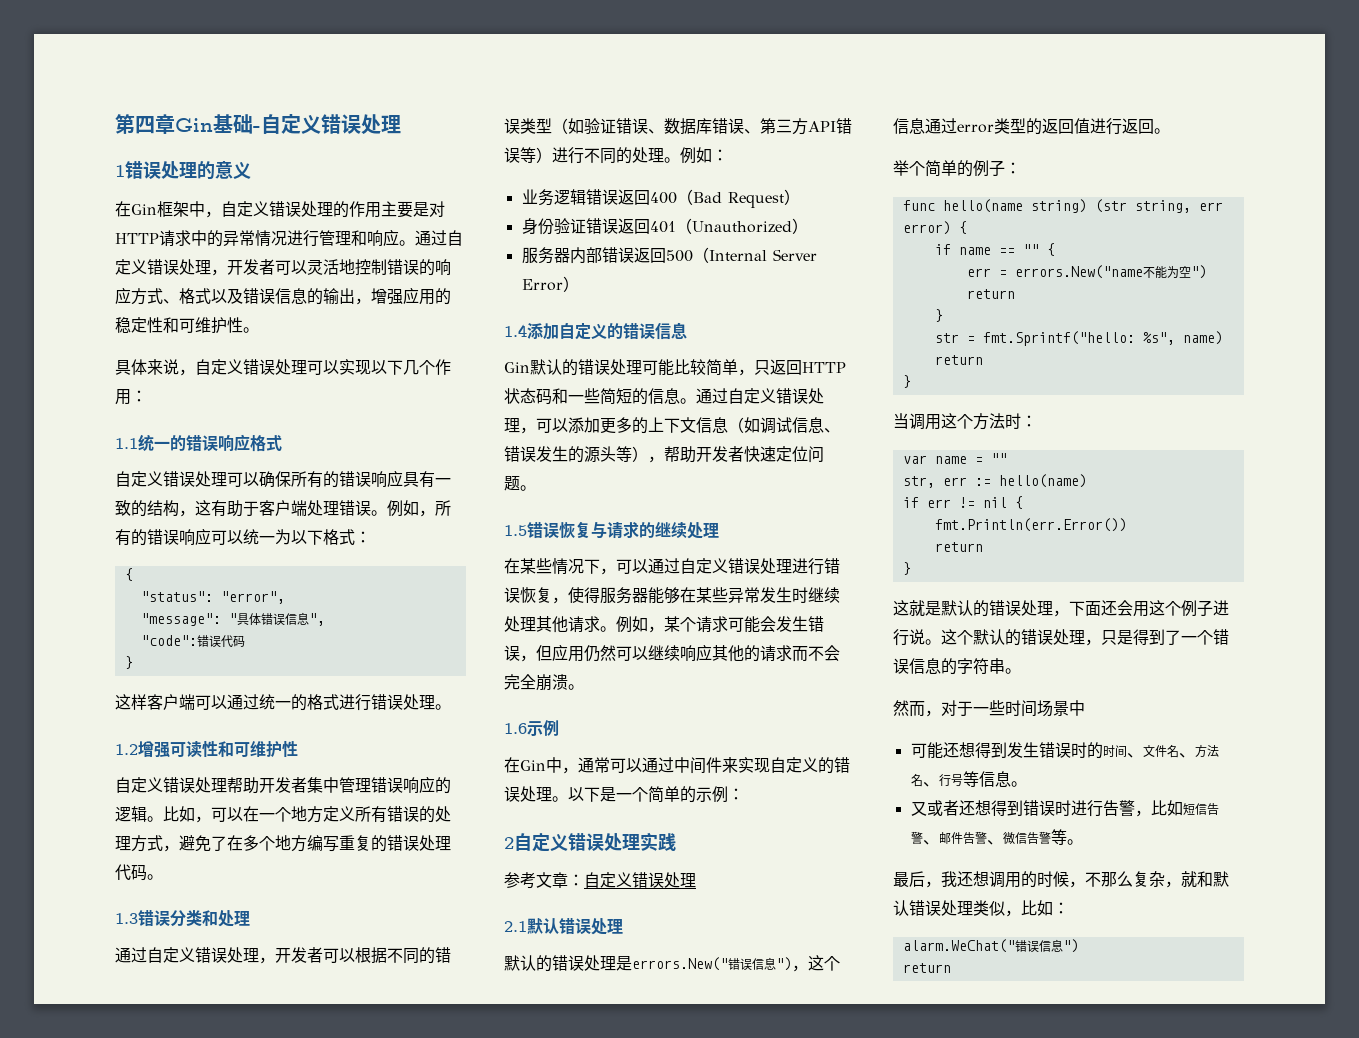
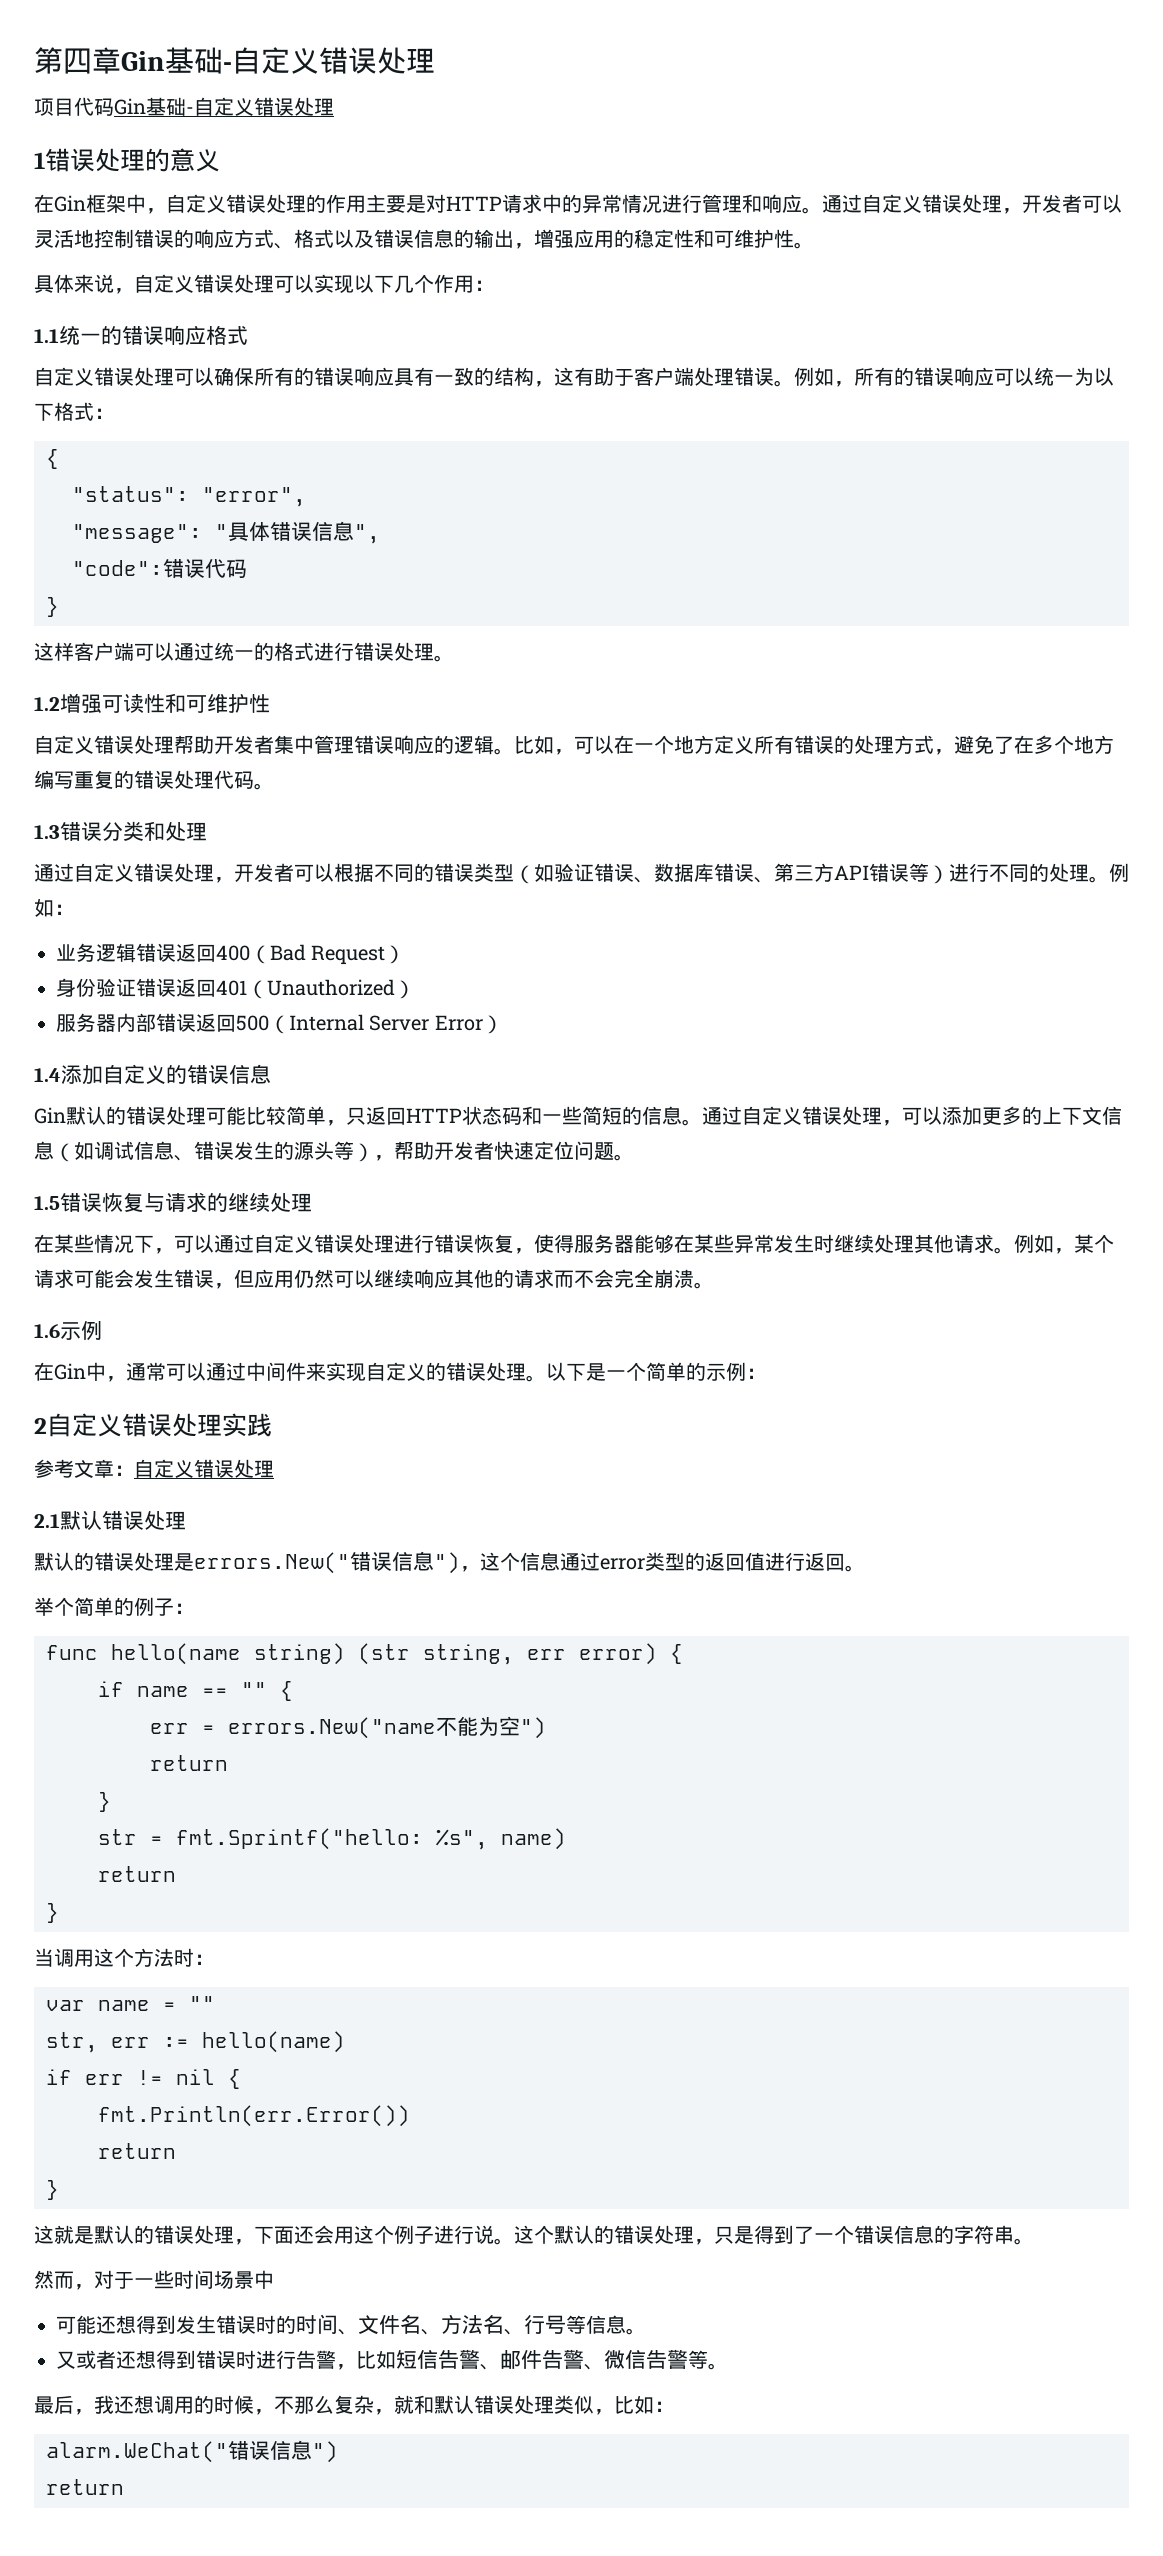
+ 项目代码Gin基础-自定义错误处理

